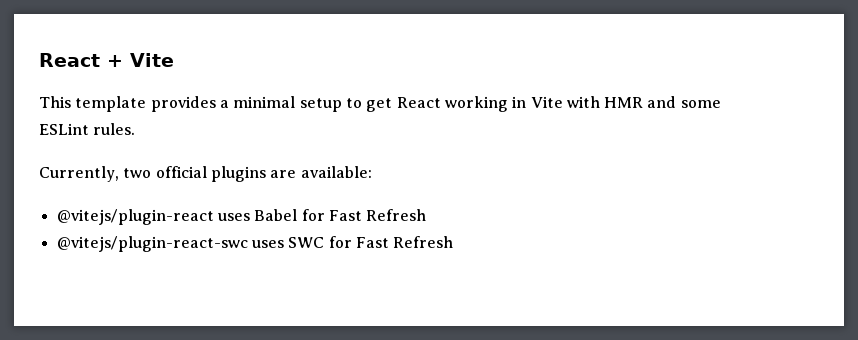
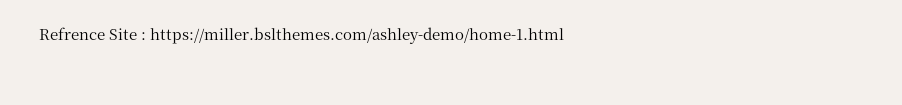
- React + Vite
- This template provides a minimal setup to get React working in Vite with HMR and some ESLint rules.
- Currently, two official plugins are available:
- @vitejs/plugin-react uses Babel for Fast Refresh
- @vitejs/plugin-react-swc uses SWC for Fast Refresh
+ Refrence Site : https://miller.bslthemes.com/ashley-demo/home-1.html

